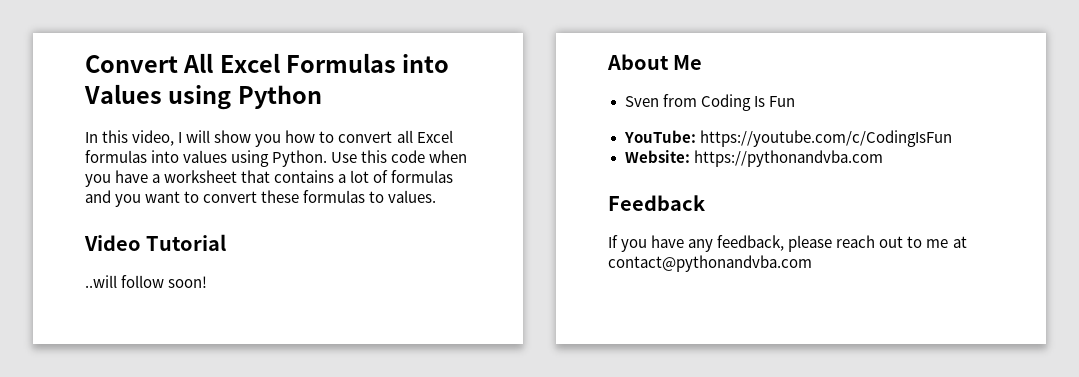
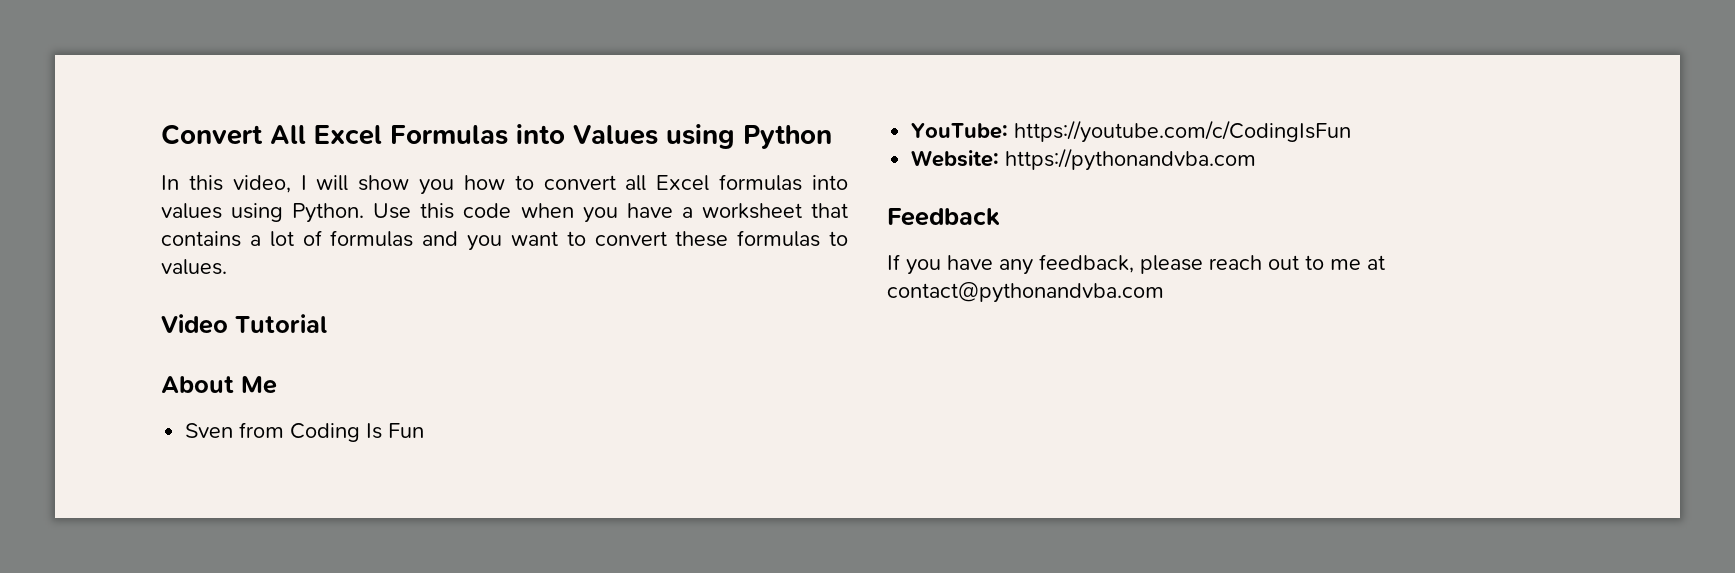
- ..will follow soon!

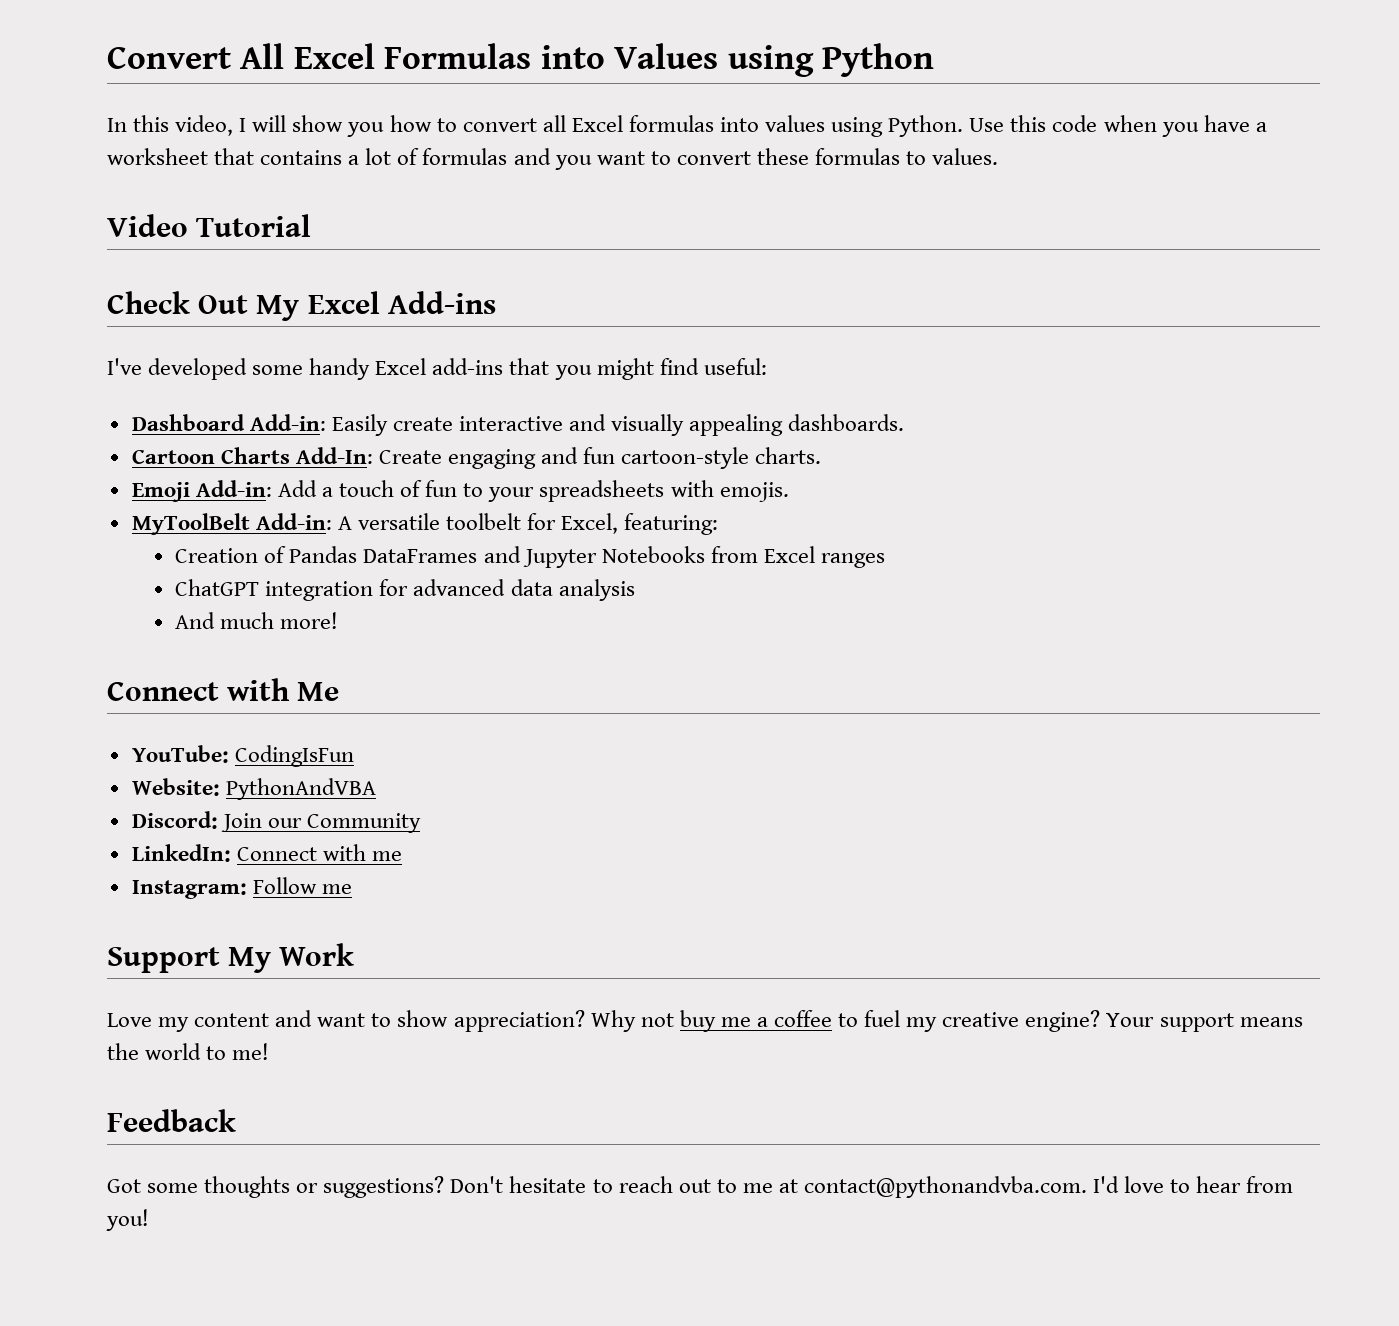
- About Me
- Sven from Coding Is Fun
+ Check Out My Excel Add-ins
+ I've developed some handy Excel add-ins that you might find useful:
+ Dashboard Add-in: Easily create interactive and visually appealing dashboards.
+ Cartoon Charts Add-In: Create engaging and fun cartoon-style charts.
+ Emoji Add-in: Add a touch of fun to your spreadsheets with emojis.
+ MyToolBelt Add-in: A versatile toolbelt for Excel, featuring:
+ Creation of Pandas DataFrames and Jupyter Notebooks from Excel ranges
+ ChatGPT integration for advanced data analysis
+ And much more!
+ Connect with Me
- YouTube: https://youtube.com/c/CodingIsFun
+ YouTube: CodingIsFun
- Website: https://pythonandvba.com
+ Website: PythonAndVBA
+ Discord: Join our Community
+ LinkedIn: Connect with me
+ Instagram: Follow me
+ Support My Work
+ Love my content and want to show appreciation? Why not buy me a coffee to fuel my creative engine? Your support means the world to me!
  Feedback
- If you have any feedback, please reach out to me at contact@pythonandvba.com
+ Got some thoughts or suggestions? Don't hesitate to reach out to me at contact@pythonandvba.com. I'd love to hear from you!

